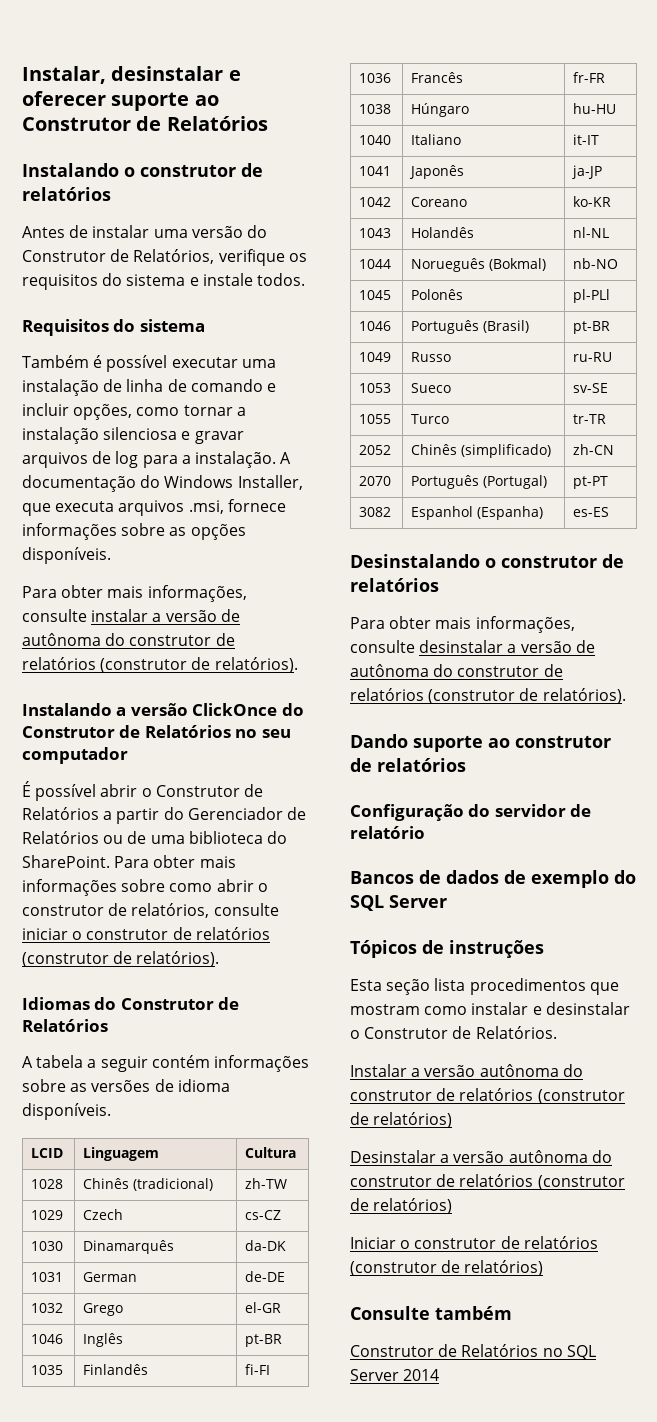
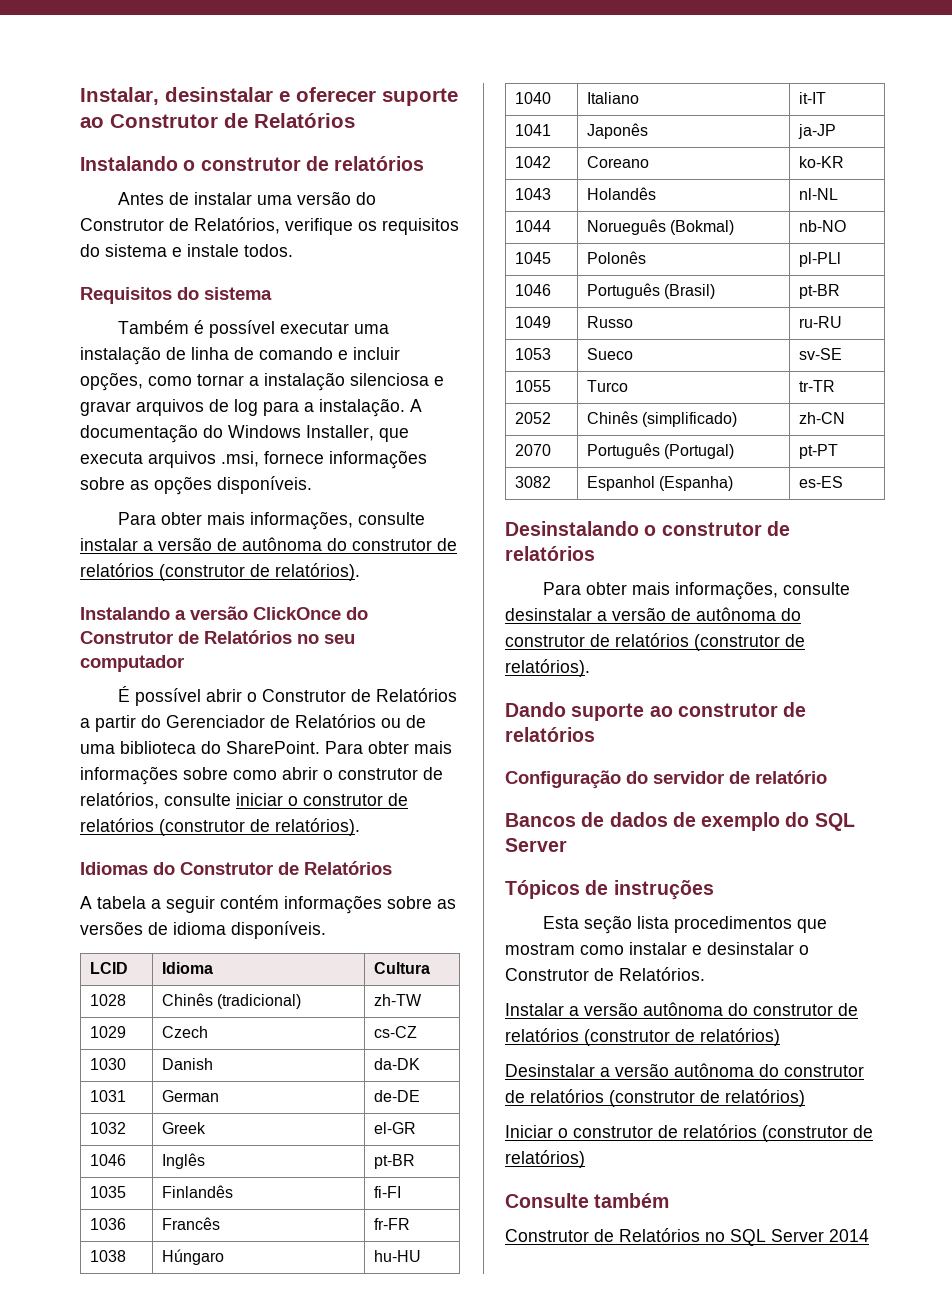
- LCID | Linguagem | Cultura
+ LCID | Idioma | Cultura
- 1030 | Dinamarquês | da-DK
+ 1030 | Danish | da-DK
- 1032 | Grego | el-GR
+ 1032 | Greek | el-GR

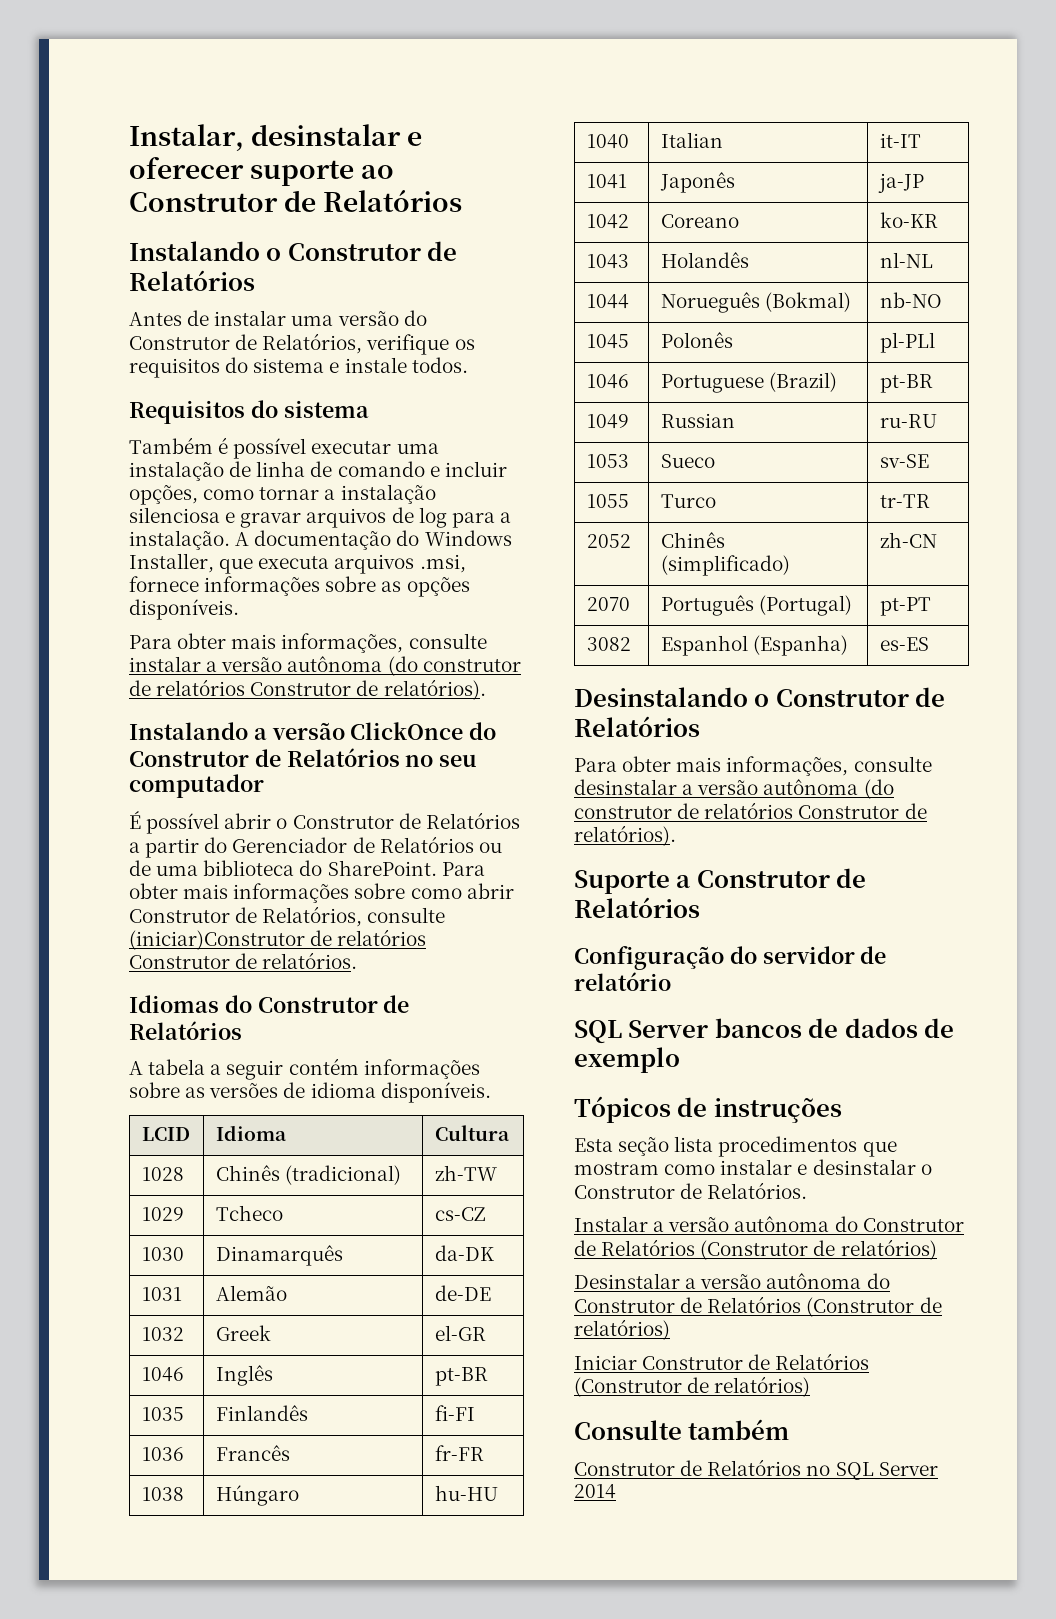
- Instalando o construtor de relatórios
+ Instalando o Construtor de Relatórios
- Para obter mais informações, consulte instalar a versão de autônoma do construtor de relatórios (construtor de relatórios).
+ Para obter mais informações, consulte instalar a versão autônoma (do construtor de relatórios Construtor de relatórios).
- Para obter mais informações sobre como abrir o construtor de relatórios, consulte iniciar o construtor de relatórios (construtor de relatórios).
+ Para obter mais informações sobre como abrir Construtor de Relatórios, consulte (iniciar)Construtor de relatórios Construtor de relatórios.
- 1029 | Czech | cs-CZ
+ 1029 | Tcheco | cs-CZ
- 1030 | Danish | da-DK
+ 1030 | Dinamarquês | da-DK
- 1031 | German | de-DE
+ 1031 | Alemão | de-DE
- 1040 | Italiano | it-IT
+ 1040 | Italian | it-IT
- 1046 | Português (Brasil) | pt-BR
+ 1046 | Portuguese (Brazil) | pt-BR
- 1049 | Russo | ru-RU
+ 1049 | Russian | ru-RU
- Desinstalando o construtor de relatórios
+ Desinstalando o Construtor de Relatórios
- Para obter mais informações, consulte desinstalar a versão de autônoma do construtor de relatórios (construtor de relatórios).
- Dando suporte ao construtor de relatórios
+ Para obter mais informações, consulte desinstalar a versão autônoma (do construtor de relatórios Construtor de relatórios).
+ Suporte a Construtor de Relatórios
- Bancos de dados de exemplo do SQL Server
+ SQL Server bancos de dados de exemplo
- Instalar a versão autônoma do construtor de relatórios (construtor de relatórios)
+ Instalar a versão autônoma do Construtor de Relatórios (Construtor de relatórios)
- Desinstalar a versão autônoma do construtor de relatórios (construtor de relatórios)
+ Desinstalar a versão autônoma do Construtor de Relatórios (Construtor de relatórios)
- Iniciar o construtor de relatórios (construtor de relatórios)
+ Iniciar Construtor de Relatórios (Construtor de relatórios)

